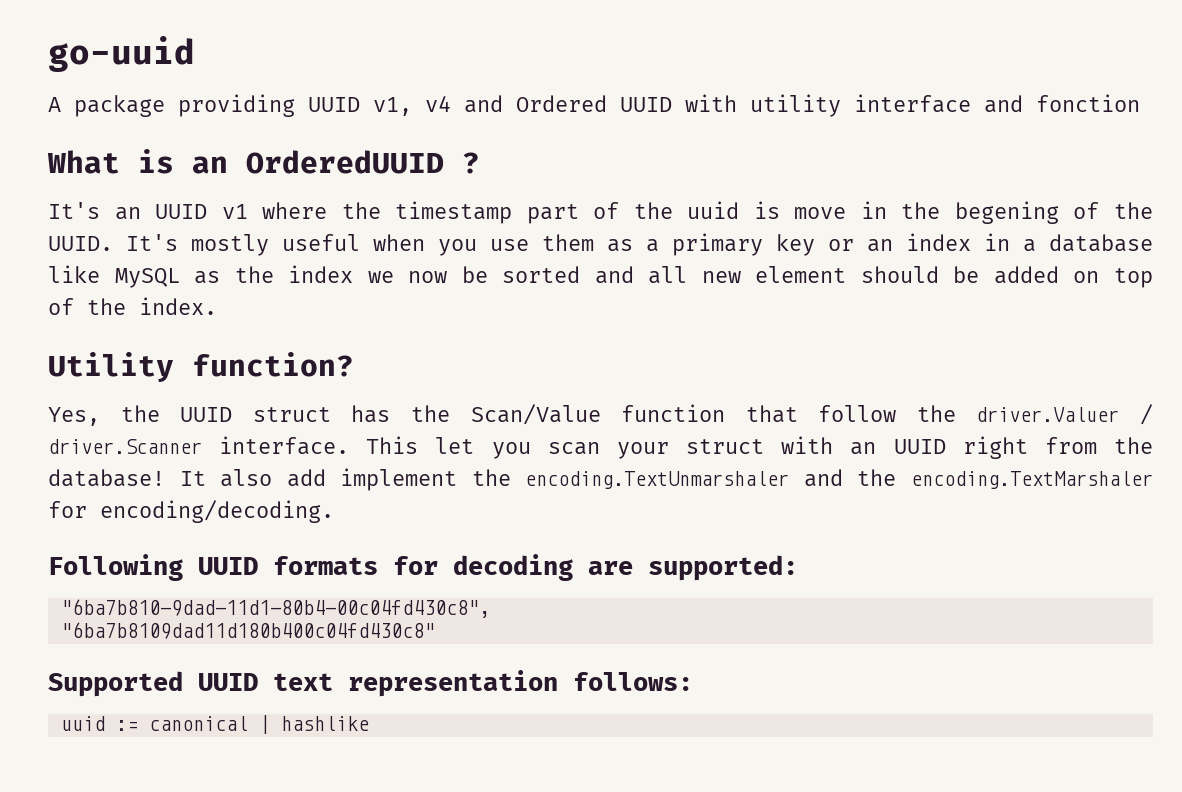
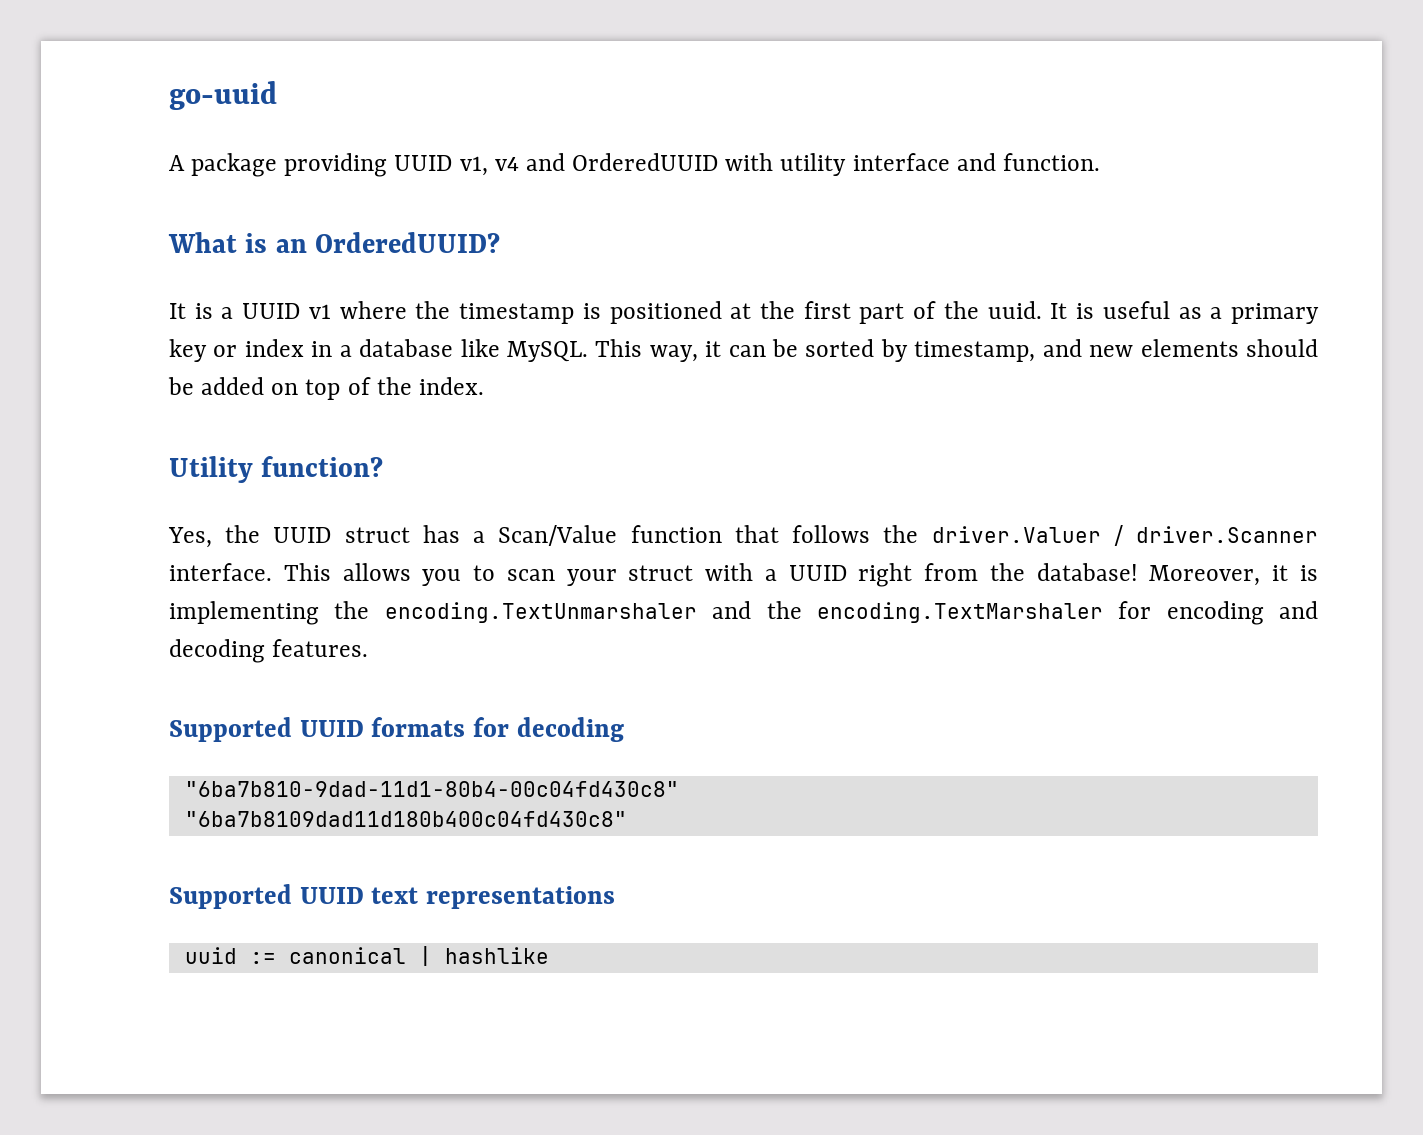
- A package providing UUID v1, v4 and Ordered UUID with utility interface and fonction
+ A package providing UUID v1, v4 and OrderedUUID with utility interface and function.
- What is an OrderedUUID ?
- It's an UUID v1 where the timestamp part of the uuid is move in the begening of the UUID. It's mostly useful when you use them as a primary key or an index in a database like MySQL as the index we now be sorted and all new element should be added on top of the index.
+ What is an OrderedUUID?
+ It is a UUID v1 where the timestamp is positioned at the first part of the uuid. It is useful as a primary key or index in a database like MySQL. This way, it can be sorted by timestamp, and new elements should be added on top of the index.
- Yes, the UUID struct has the Scan/Value function that follow the driver.Valuer / driver.Scanner interface.
+ Yes, the UUID struct has a Scan/Value function that follows the driver.Valuer / driver.Scanner interface.
- This let you scan your struct with an UUID right from the database!
+ This allows you to scan your struct with a UUID right from the database!
- It also add implement the encoding.TextUnmarshaler and the encoding.TextMarshaler for encoding/decoding.
- Following UUID formats for decoding are supported:
- "6ba7b810-9dad-11d1-80b4-00c04fd430c8",
+ Moreover, it is implementing the encoding.TextUnmarshaler and the encoding.TextMarshaler for encoding and decoding features.
+ Supported UUID formats for decoding
+ "6ba7b810-9dad-11d1-80b4-00c04fd430c8"
- Supported UUID text representation follows:
+ Supported UUID text representations

